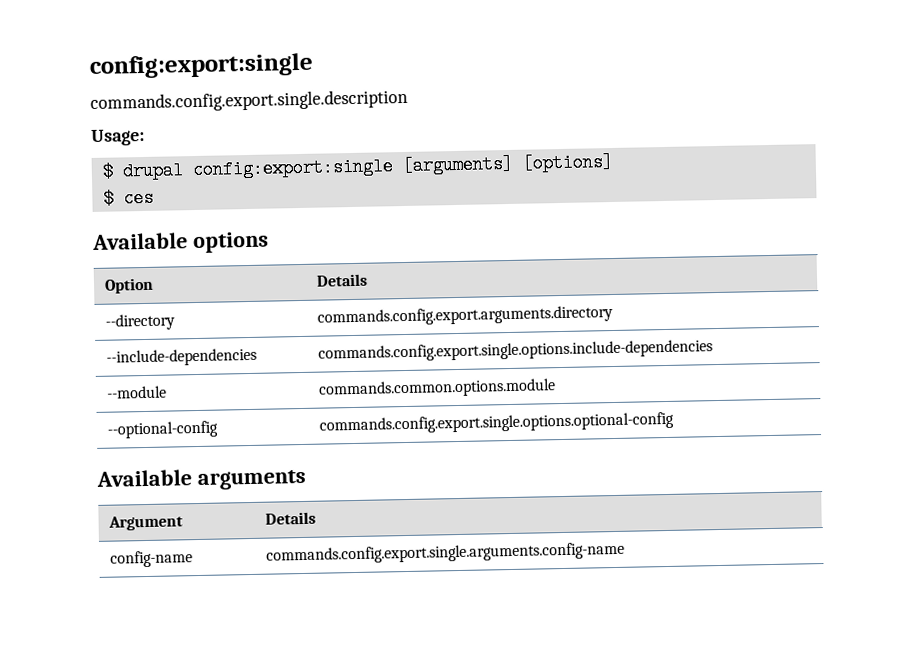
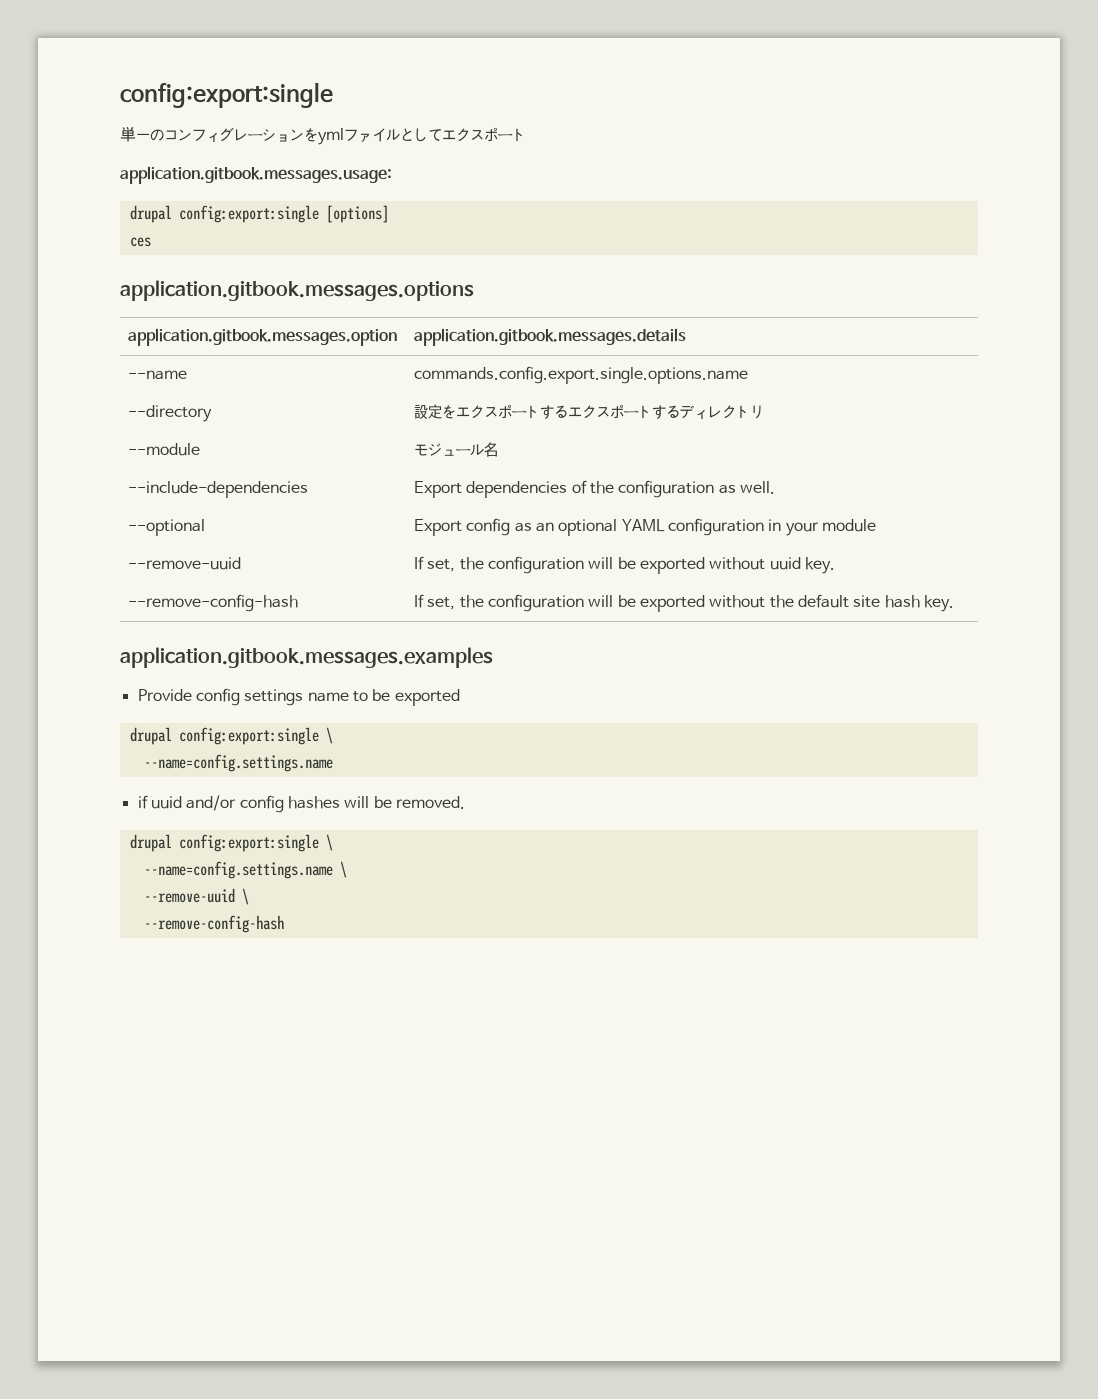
- commands.config.export.single.description
- Usage:
- $ drupal config:export:single [arguments] [options]
+ 単一のコンフィグレーションをymlファイルとしてエクスポート
+ application.gitbook.messages.usage:
+ drupal config:export:single [options]
- $ ces
+ ces
- Available options
- Option | Details
- --directory | commands.config.export.arguments.directory
- --include-dependencies | commands.config.export.single.options.include-dependencies
- --module | commands.common.options.module
- --optional-config | commands.config.export.single.options.optional-config
- Available arguments
- Argument | Details
- config-name | commands.config.export.single.arguments.config-name
+ application.gitbook.messages.options
+ application.gitbook.messages.option | application.gitbook.messages.details
+ --name | commands.config.export.single.options.name
+ --directory | 設定をエクスポートするエクスポートするディレクトリ
+ --module | モジュール名
+ --include-dependencies | Export dependencies of the configuration as well.
+ --optional | Export config as an optional YAML configuration in your module
+ --remove-uuid | If set, the configuration will be exported without uuid key.
+ --remove-config-hash | If set, the configuration will be exported without the default site hash key.
+ application.gitbook.messages.examples
+ Provide config settings name to be exported
+ drupal config:export:single \
+ --name=config.settings.name
+ if uuid and/or config hashes will be removed.
+ drupal config:export:single \
+ --name=config.settings.name \
+ --remove-uuid \
+ --remove-config-hash

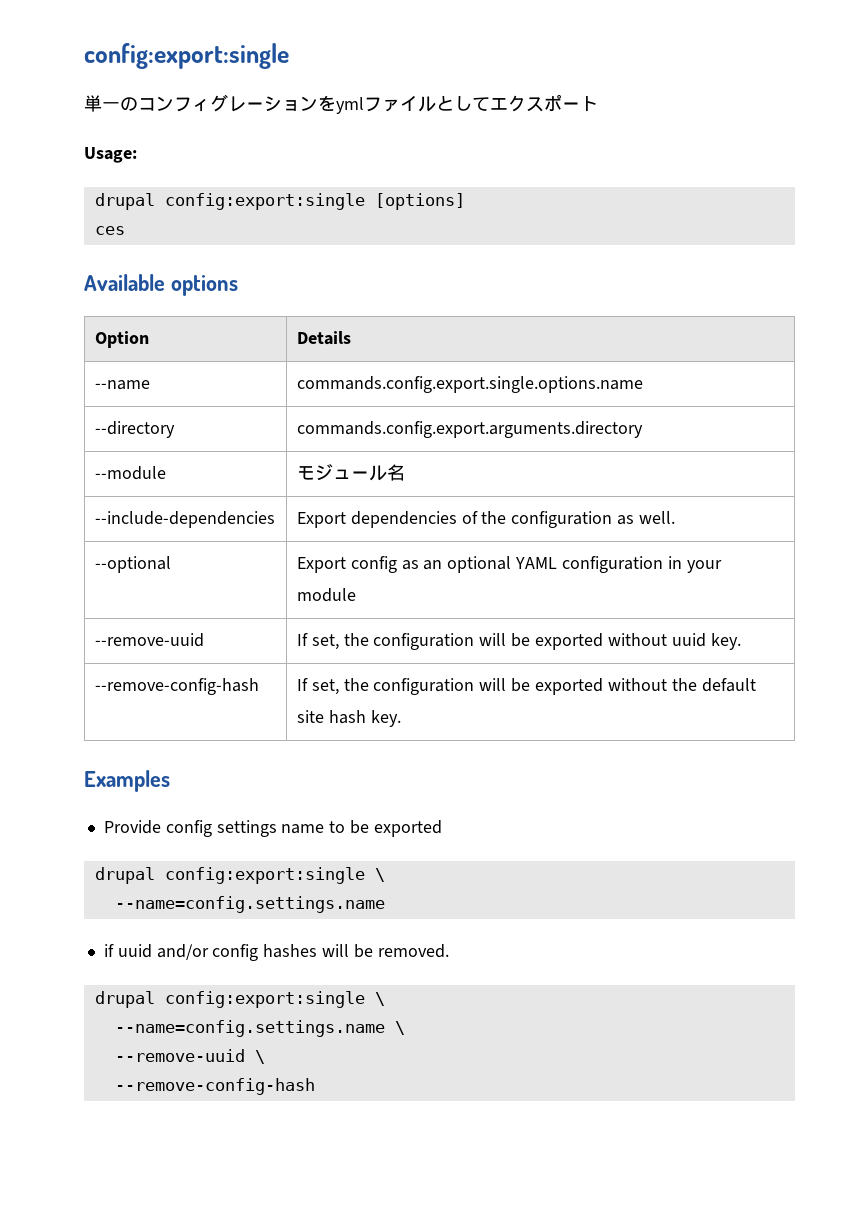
- application.gitbook.messages.usage:
+ Usage:
- application.gitbook.messages.options
- application.gitbook.messages.option | application.gitbook.messages.details
+ Available options
+ Option | Details
- --directory | 設定をエクスポートするエクスポートするディレクトリ
+ --directory | commands.config.export.arguments.directory
- application.gitbook.messages.examples
+ Examples

